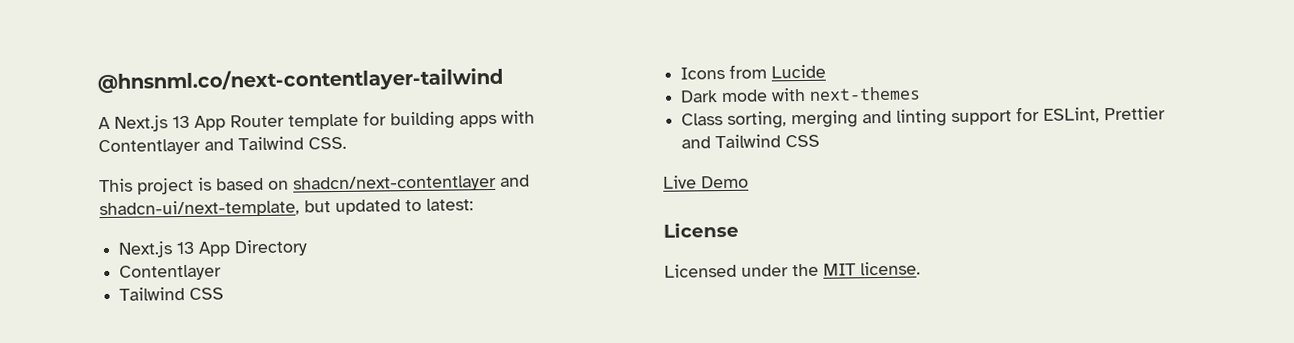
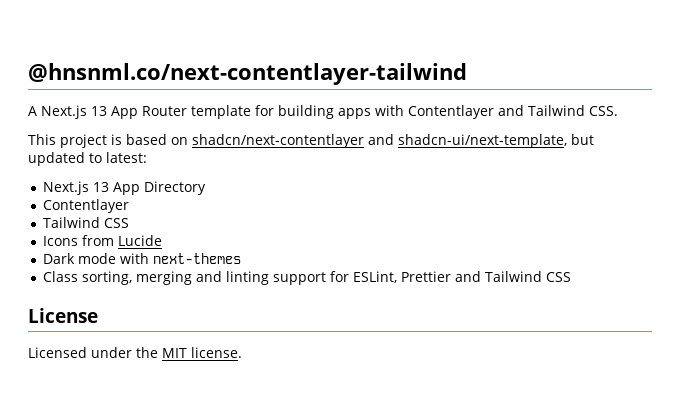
- Live Demo

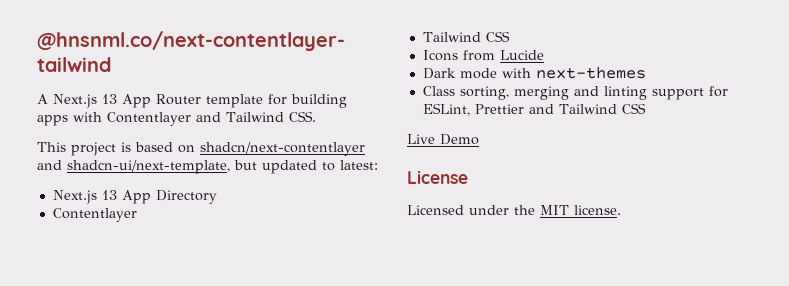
+ Live Demo

